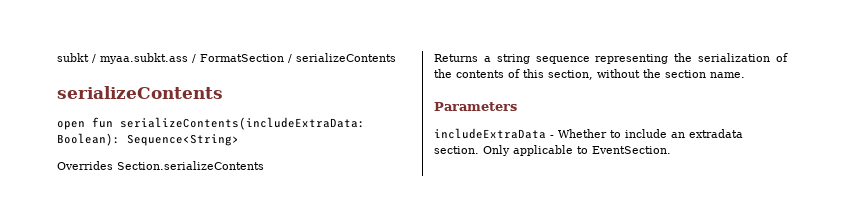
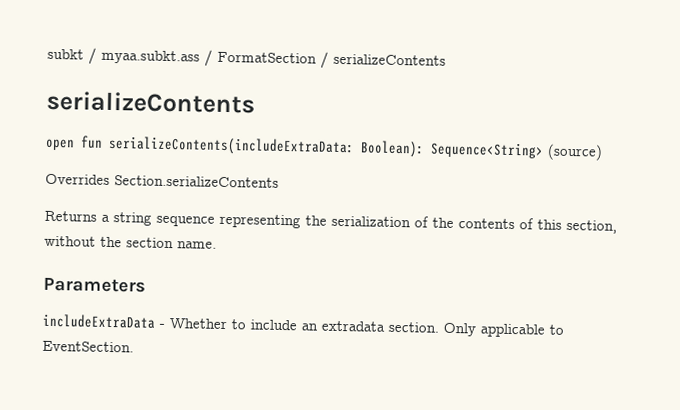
- open fun serializeContents(includeExtraData: Boolean): Sequence<String>
+ open fun serializeContents(includeExtraData: Boolean): Sequence<String> (source)

